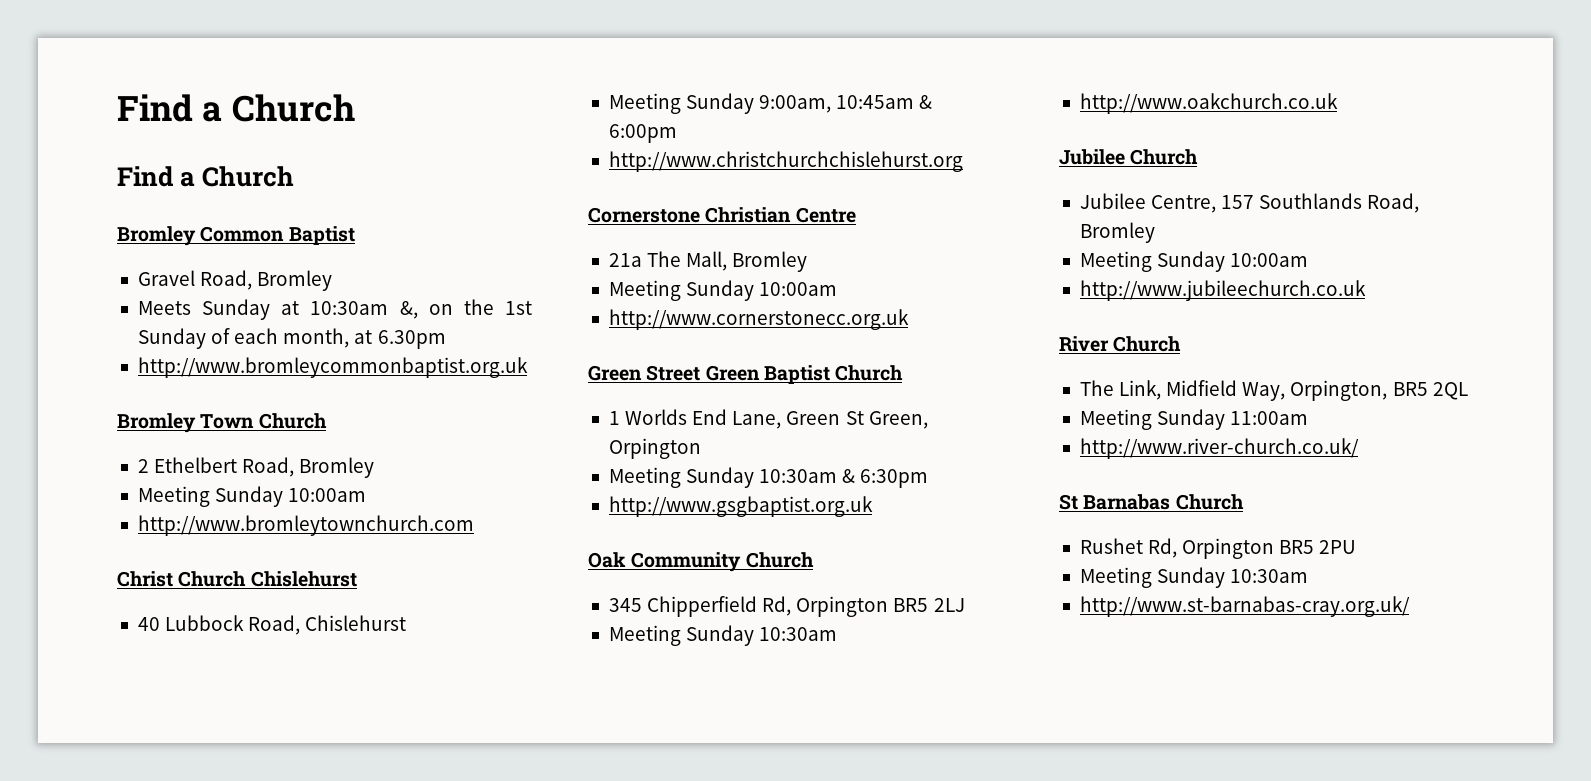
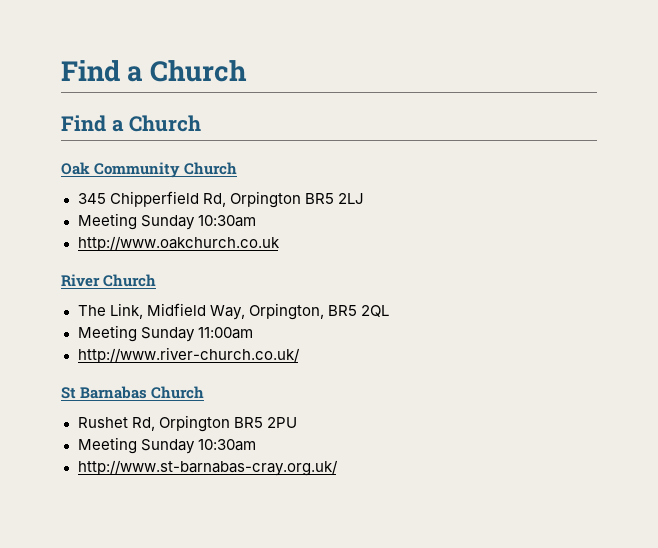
- Bromley Common Baptist
- Gravel Road, Bromley
- Meets Sunday at 10:30am &, on the 1st Sunday of each month, at 6.30pm
- http://www.bromleycommonbaptist.org.uk
- Bromley Town Church
- 2 Ethelbert Road, Bromley
- Meeting Sunday 10:00am
- http://www.bromleytownchurch.com
- Christ Church Chislehurst
- 40 Lubbock Road, Chislehurst
- Meeting Sunday 9:00am, 10:45am & 6:00pm
- http://www.christchurchchislehurst.org
- Cornerstone Christian Centre
- 21a The Mall, Bromley
- Meeting Sunday 10:00am
- http://www.cornerstonecc.org.uk
- Green Street Green Baptist Church
- 1 Worlds End Lane, Green St Green, Orpington
- Meeting Sunday 10:30am & 6:30pm
- http://www.gsgbaptist.org.uk
- Jubilee Church
- Jubilee Centre, 157 Southlands Road, Bromley
- Meeting Sunday 10:00am
- http://www.jubileechurch.co.uk

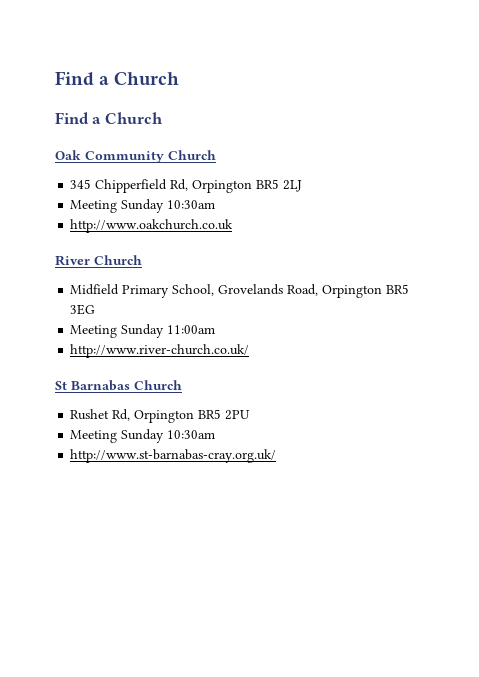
- The Link, Midfield Way, Orpington, BR5 2QL
+ Midfield Primary School, Grovelands Road, Orpington BR5 3EG

